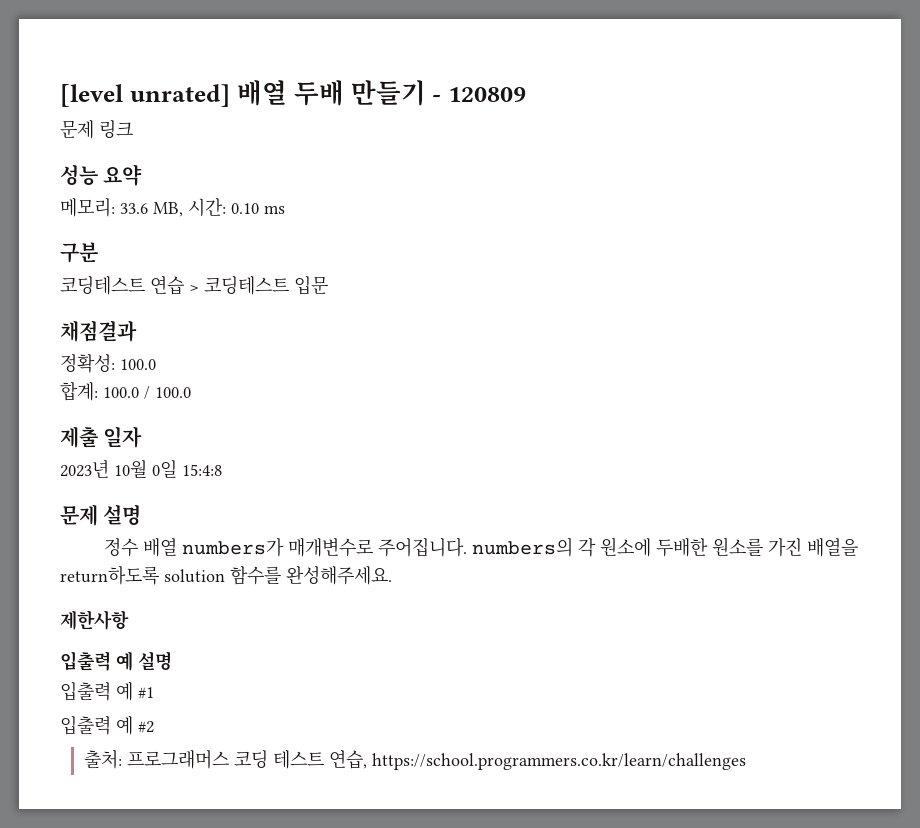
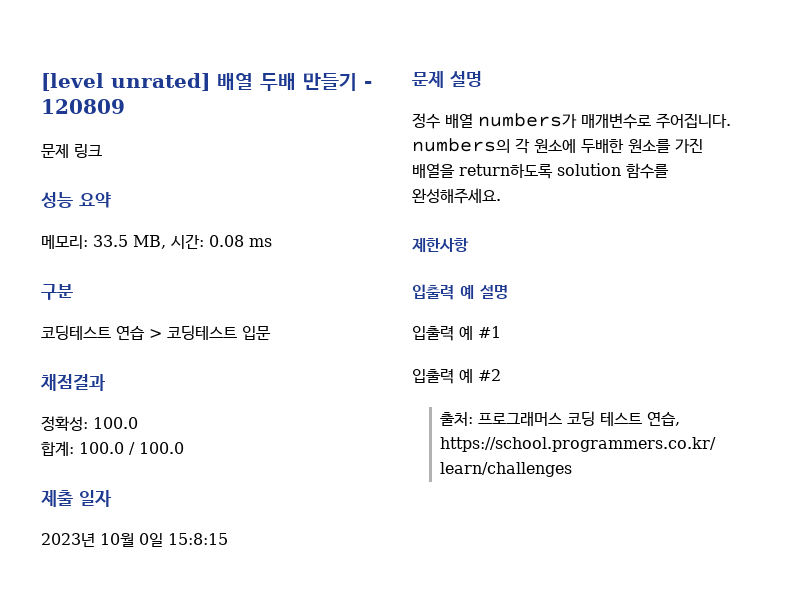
- 메모리: 33.6 MB, 시간: 0.10 ms
+ 메모리: 33.5 MB, 시간: 0.08 ms
- 2023년 10월 0일 15:4:8
+ 2023년 10월 0일 15:8:15

